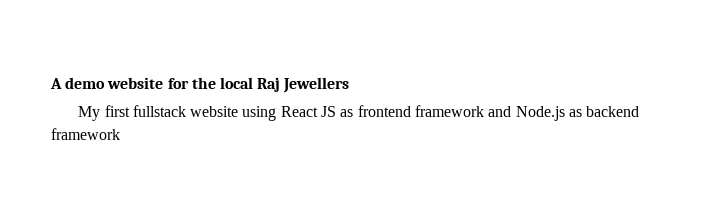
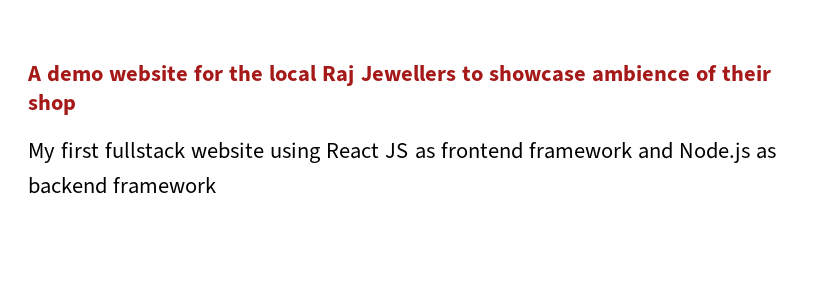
- A demo website for the local Raj Jewellers
+ A demo website for the local Raj Jewellers to showcase ambience of their shop

